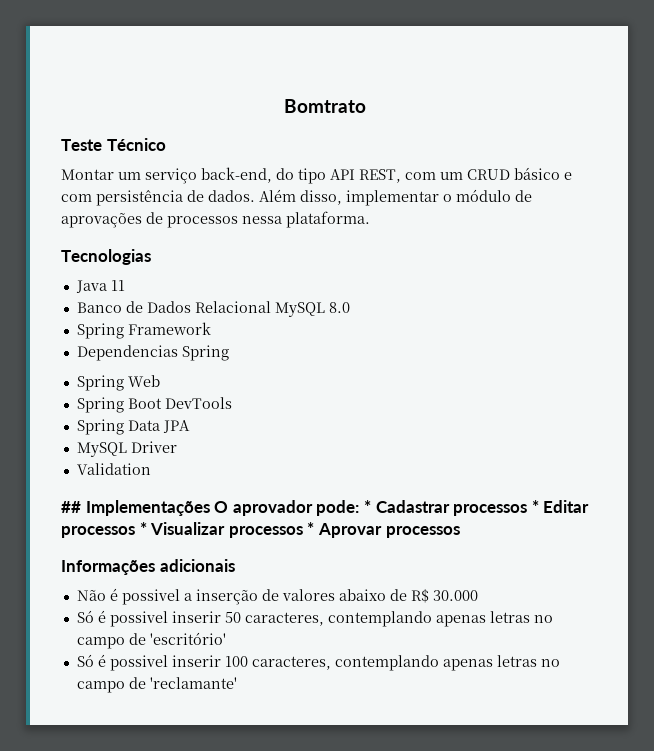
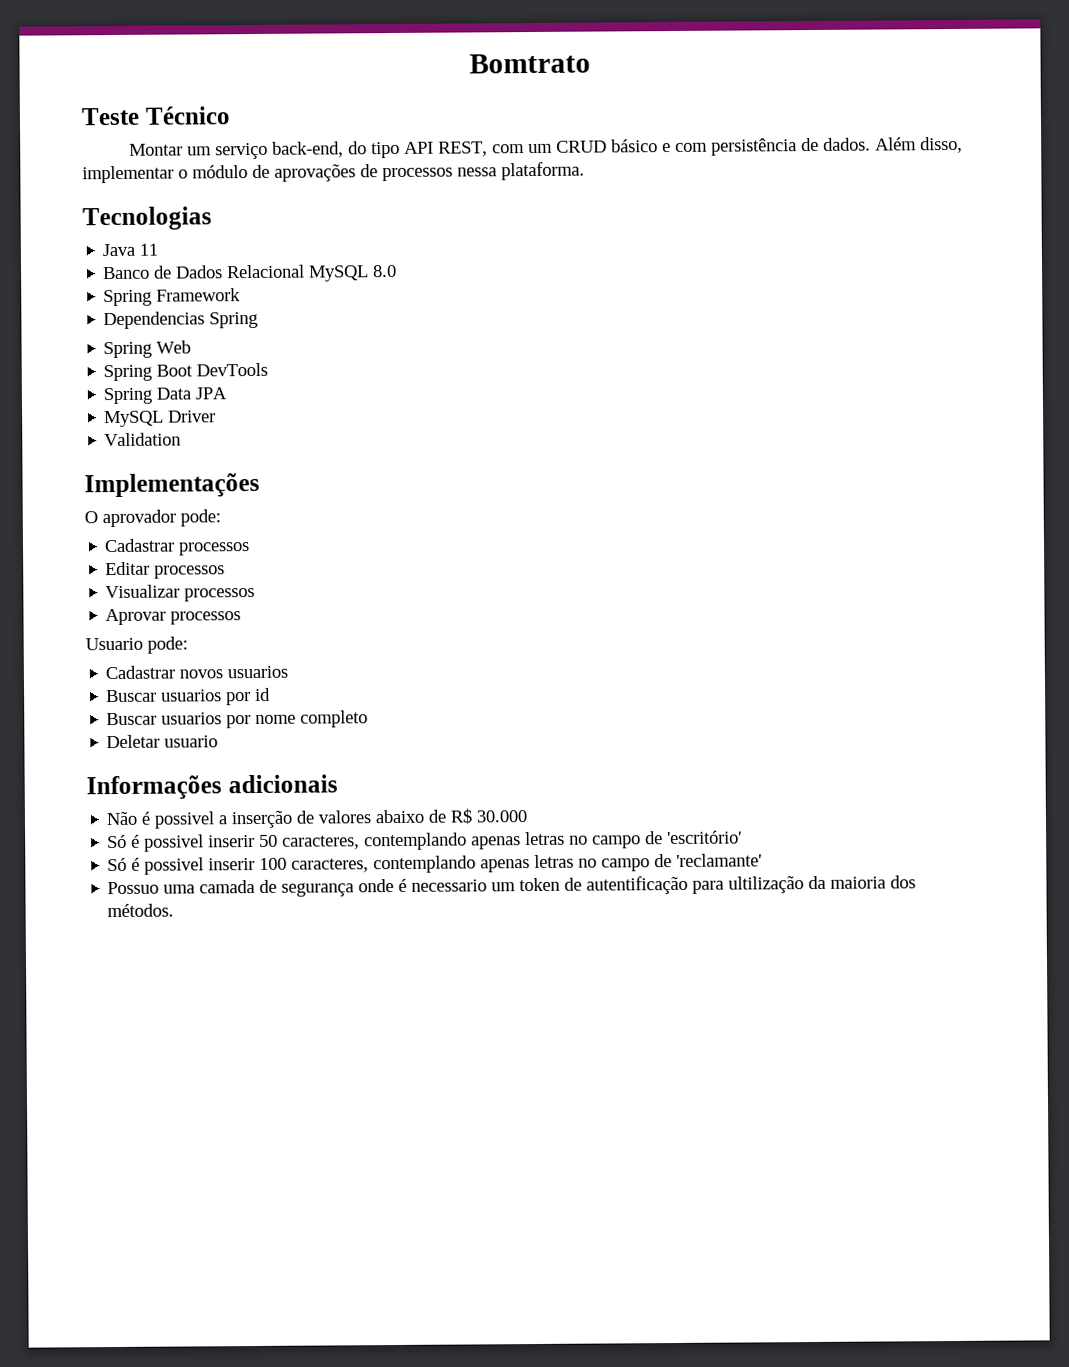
- ## Implementações O aprovador pode: * Cadastrar processos * Editar processos * Visualizar processos * Aprovar processos
+ Implementações
+ O aprovador pode:
+ Cadastrar processos
+ Editar processos
+ Visualizar processos
+ Aprovar processos
+ Usuario pode:
+ Cadastrar novos usuarios
+ Buscar usuarios por id
+ Buscar usuarios por nome completo
+ Deletar usuario
+ Possuo uma camada de segurança onde é necessario um token de autentificação para ultilização da maioria dos métodos.

